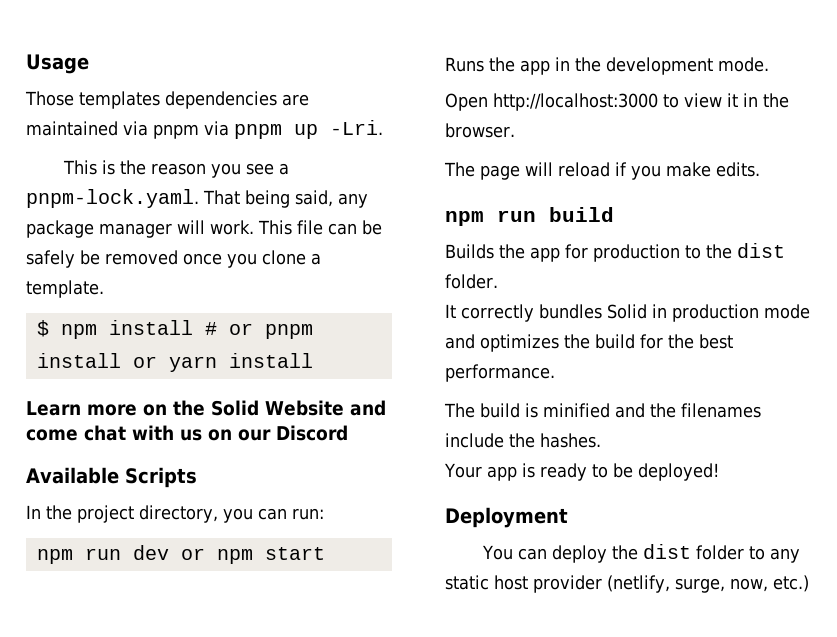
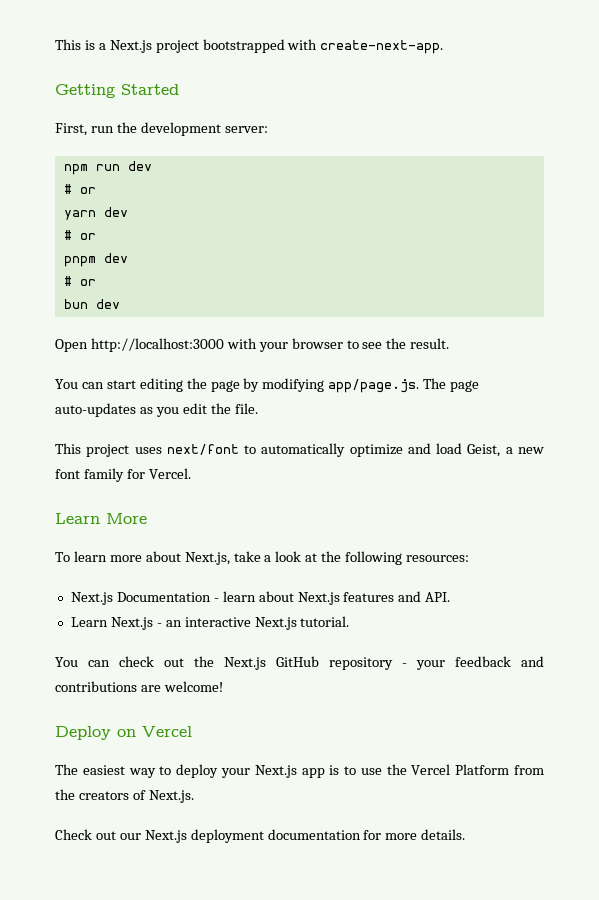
- Usage
- Those templates dependencies are maintained via pnpm via pnpm up -Lri.
- This is the reason you see a pnpm-lock.yaml. That being said, any package manager will work. This file can be safely be removed once you clone a template.
- $ npm install # or pnpm install or yarn install
- Learn more on the Solid Website and come chat with us on our Discord
- Available Scripts
- In the project directory, you can run:
+ This is a Next.js project bootstrapped with create-next-app.
+ Getting Started
+ First, run the development server:
- npm run dev or npm start
- Runs the app in the development mode.
- Open http://localhost:3000 to view it in the browser.
- The page will reload if you make edits.
- npm run build
- Builds the app for production to the dist folder.
- It correctly bundles Solid in production mode and optimizes the build for the best performance.
- The build is minified and the filenames include the hashes.
- Your app is ready to be deployed!
- Deployment
- You can deploy the dist folder to any static host provider (netlify, surge, now, etc.)
+ npm run dev
+ # or
+ yarn dev
+ # or
+ pnpm dev
+ # or
+ bun dev
+ Open http://localhost:3000 with your browser to see the result.
+ You can start editing the page by modifying app/page.js. The page auto-updates as you edit the file.
+ This project uses next/font to automatically optimize and load Geist, a new font family for Vercel.
+ Learn More
+ To learn more about Next.js, take a look at the following resources:
+ Next.js Documentation - learn about Next.js features and API.
+ Learn Next.js - an interactive Next.js tutorial.
+ You can check out the Next.js GitHub repository - your feedback and contributions are welcome!
+ Deploy on Vercel
+ The easiest way to deploy your Next.js app is to use the Vercel Platform from the creators of Next.js.
+ Check out our Next.js deployment documentation for more details.

